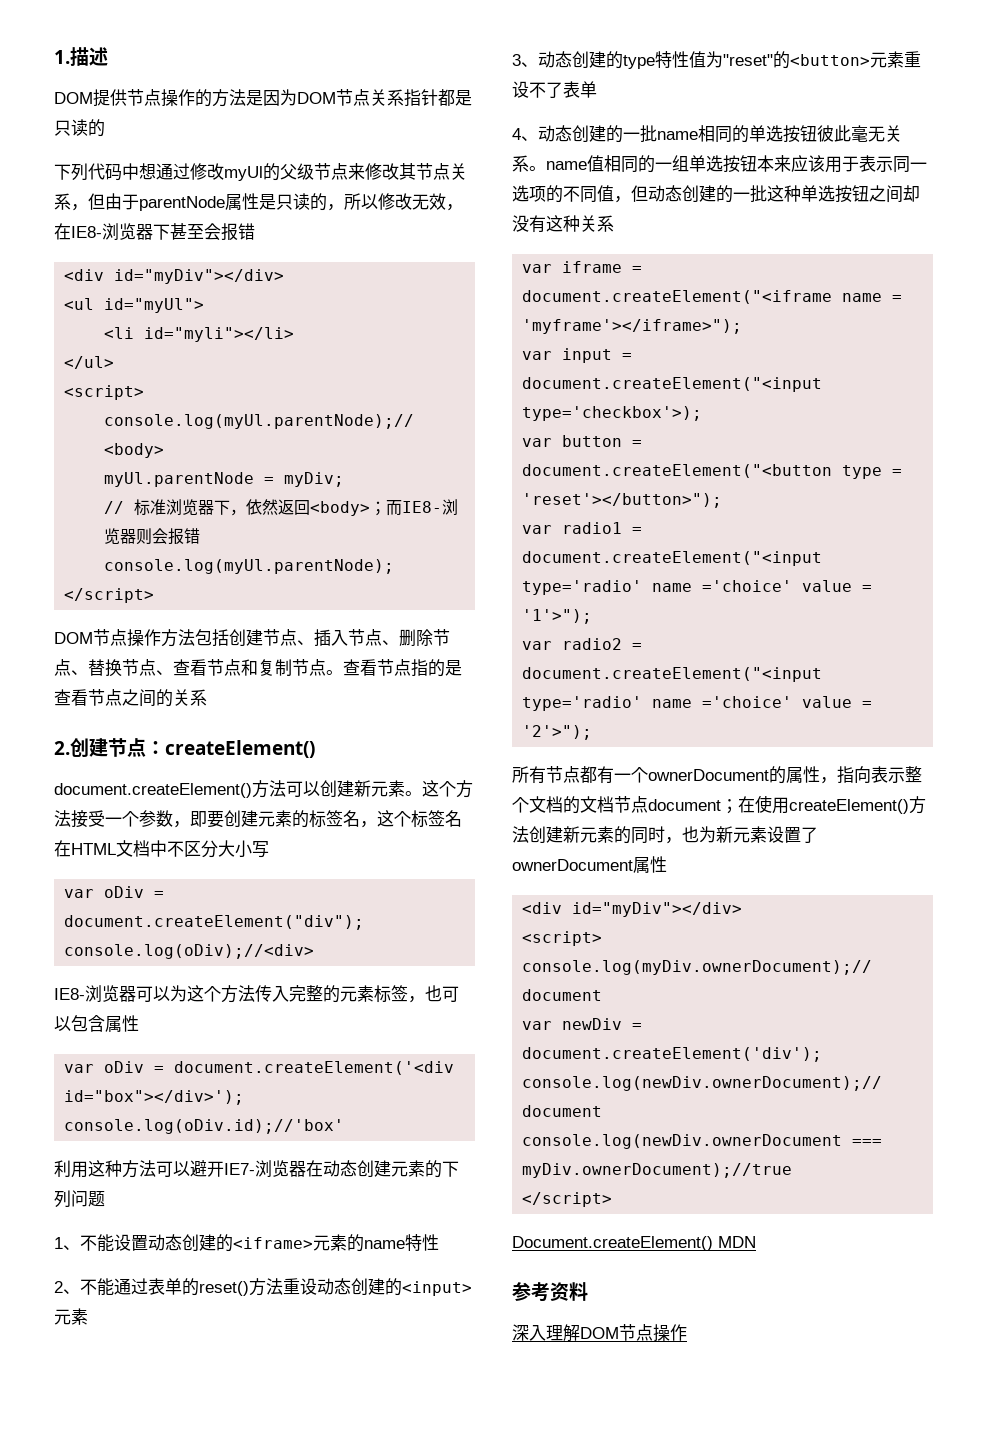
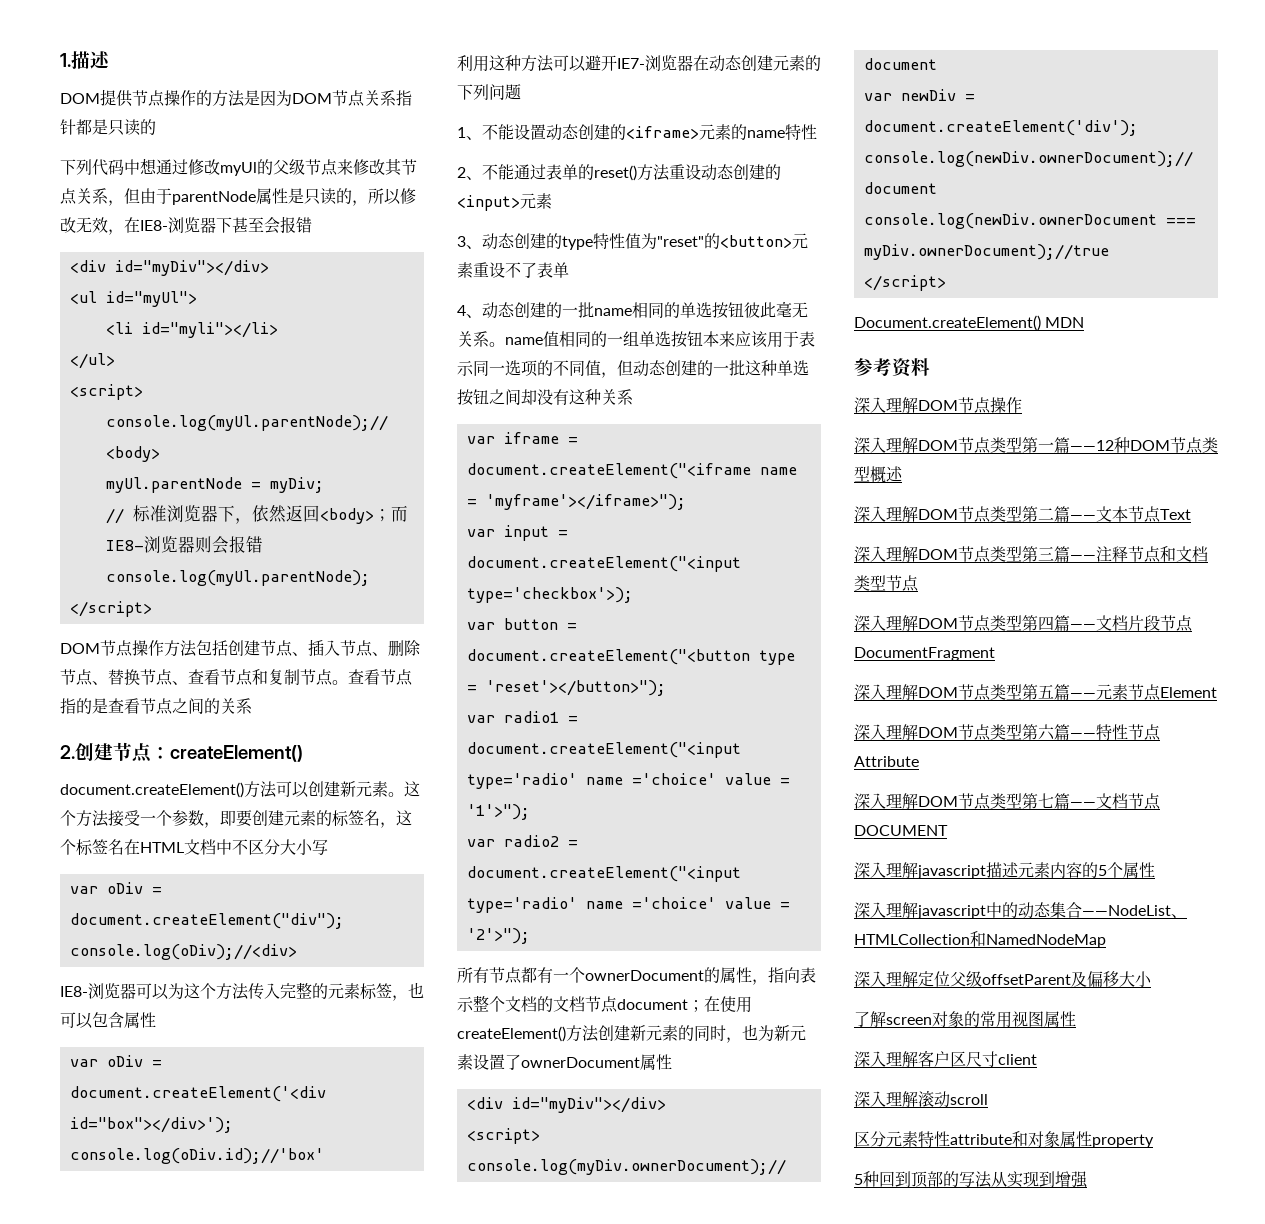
+ 深入理解DOM节点类型第一篇——12种DOM节点类型概述
+ 深入理解DOM节点类型第二篇——文本节点Text
+ 深入理解DOM节点类型第三篇——注释节点和文档类型节点
+ 深入理解DOM节点类型第四篇——文档片段节点DocumentFragment
+ 深入理解DOM节点类型第五篇——元素节点Element
+ 深入理解DOM节点类型第六篇——特性节点Attribute
+ 深入理解DOM节点类型第七篇——文档节点DOCUMENT
+ 深入理解javascript描述元素内容的5个属性
+ 深入理解javascript中的动态集合——NodeList、HTMLCollection和NamedNodeMap
+ 深入理解定位父级offsetParent及偏移大小
+ 了解screen对象的常用视图属性
+ 深入理解客户区尺寸client
+ 深入理解滚动scroll
+ 区分元素特性attribute和对象属性property
+ 5种回到顶部的写法从实现到增强

